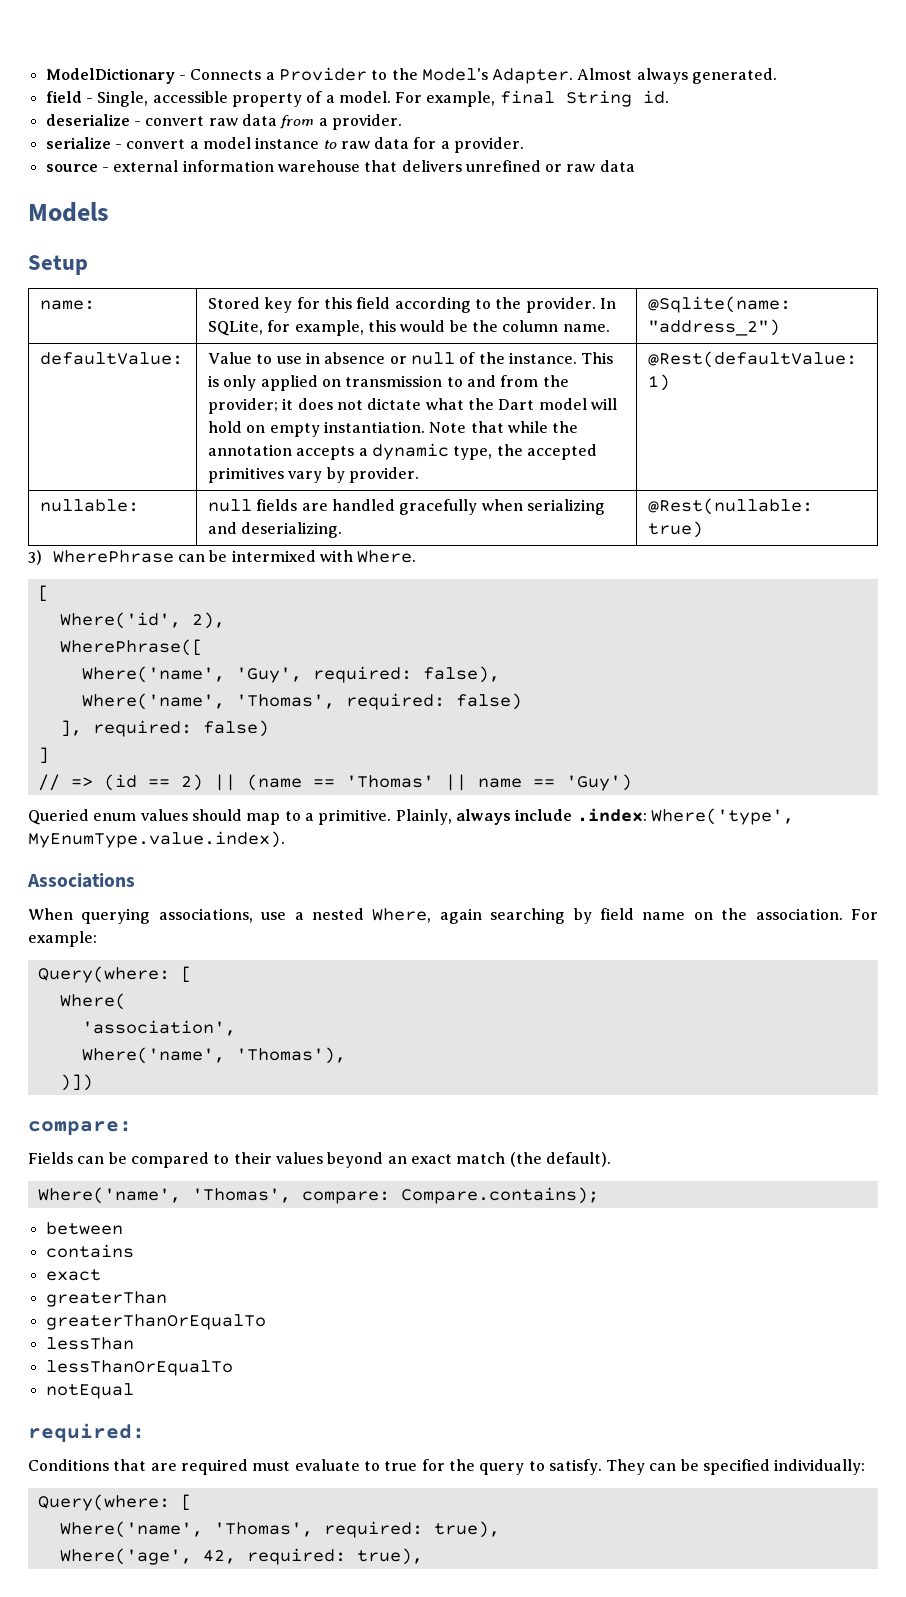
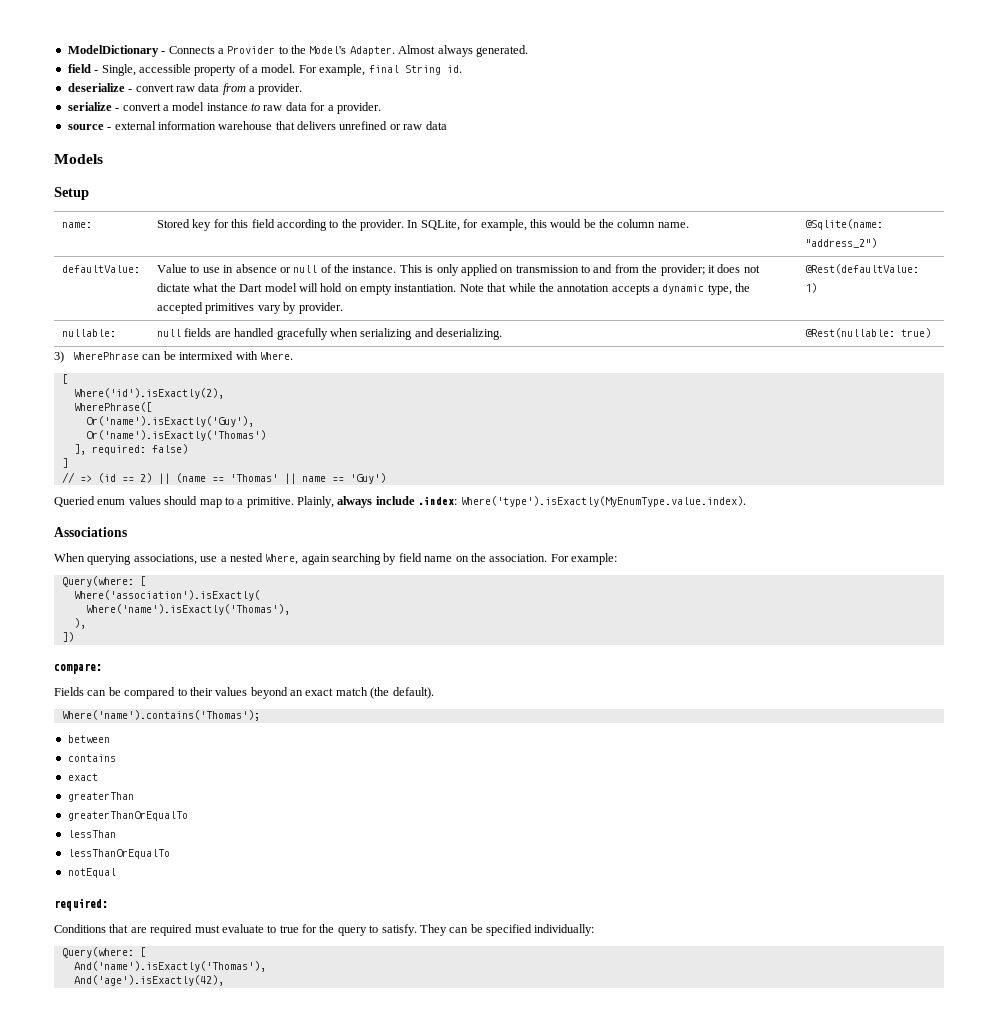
- Where('id', 2),
+ Where('id').isExactly(2),
- Where('name', 'Guy', required: false),
- Where('name', 'Thomas', required: false)
+ Or('name').isExactly('Guy'),
+ Or('name').isExactly('Thomas')
- Plainly, always include .index: Where('type', MyEnumType.value.index).
+ Plainly, always include .index: Where('type').isExactly(MyEnumType.value.index).
- Where(
- 'association',
- Where('name', 'Thomas'),
- )])
+ Where('association').isExactly(
+ Where('name').isExactly('Thomas'),
+ ),
+ ])
- Where('name', 'Thomas', compare: Compare.contains);
+ Where('name').contains('Thomas');
- Where('name', 'Thomas', required: true),
- Where('age', 42, required: true),
+ And('name').isExactly('Thomas'),
+ And('age').isExactly(42),

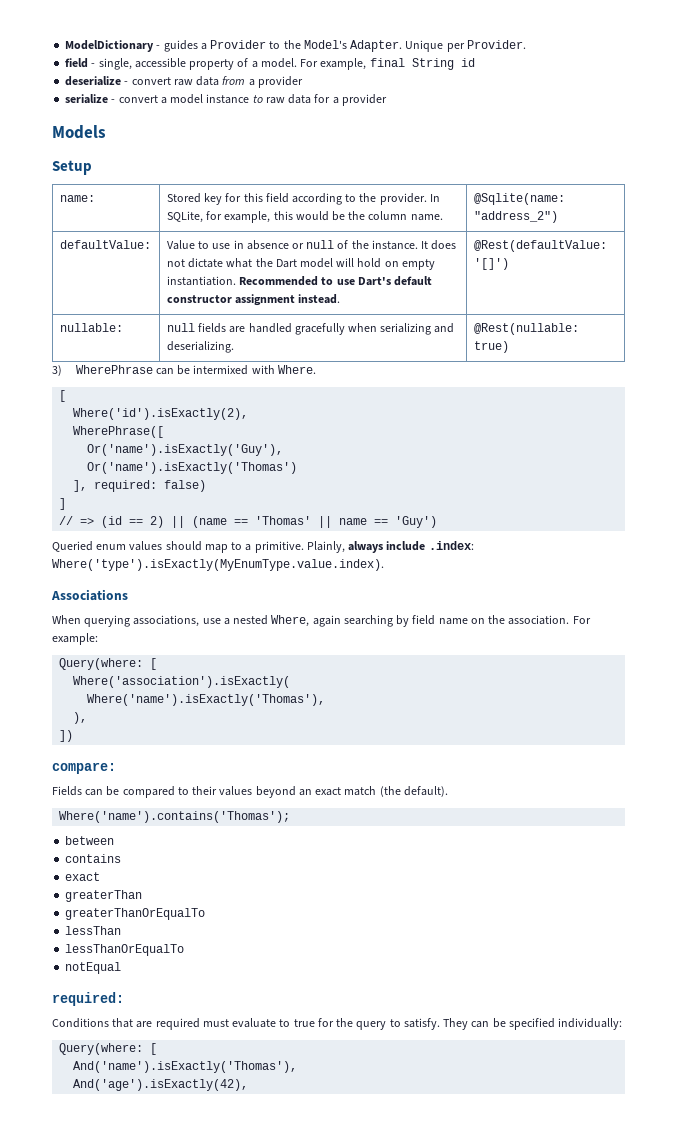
- ModelDictionary - Connects a Provider to the Model's Adapter.
+ ModelDictionary - guides a Provider to the Model's Adapter.
- Almost always generated.
+ Unique per Provider.
- field - Single, accessible property of a model.
+ field - single, accessible property of a model.
- For example, final String id.
+ For example, final String id
- deserialize - convert raw data from a provider.
+ deserialize - convert raw data from a provider
- serialize - convert a model instance to raw data for a provider.
- source - external information warehouse that delivers unrefined or raw data
+ serialize - convert a model instance to raw data for a provider
- This is only applied on transmission to and from the provider; it does not dictate what the Dart model will hold on empty instantiation.
+ It does not dictate what the Dart model will hold on empty instantiation.
- Note that while the annotation accepts a dynamic type, the accepted primitives vary by provider.
+ Recommended to use Dart's default constructor assignment instead.
- @Rest(defaultValue: 1)
+ @Rest(defaultValue: '[]')

